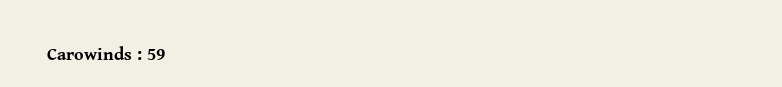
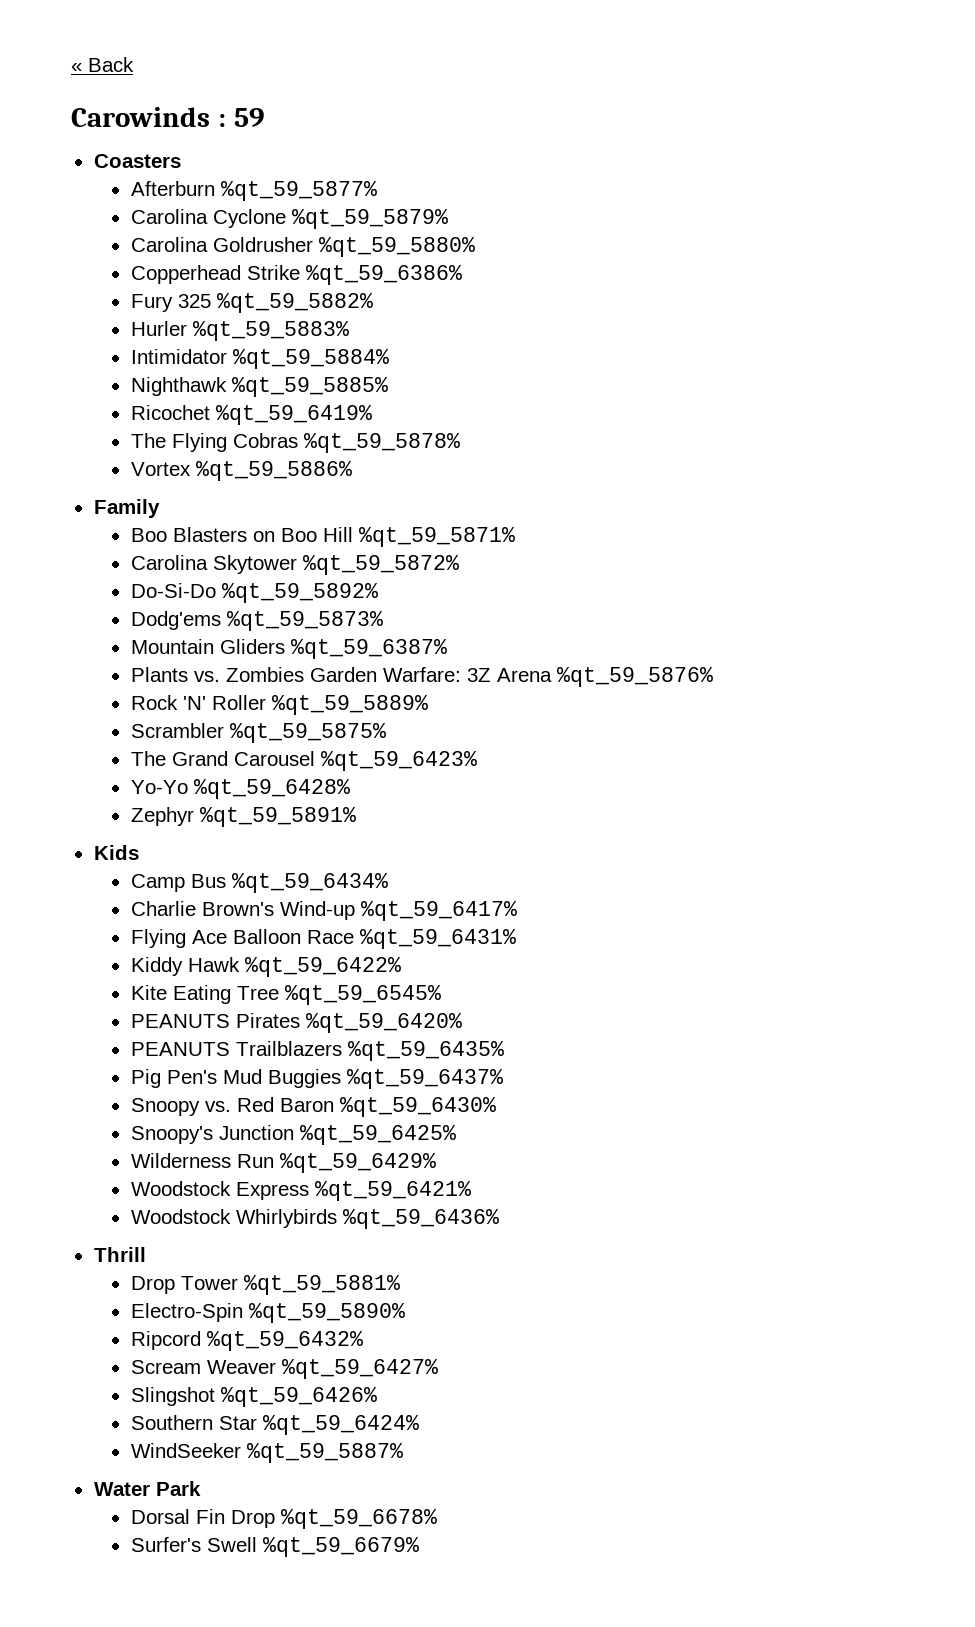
+ « Back
+ Coasters
+ Afterburn %qt_59_5877%
+ Carolina Cyclone %qt_59_5879%
+ Carolina Goldrusher %qt_59_5880%
+ Copperhead Strike %qt_59_6386%
+ Fury 325 %qt_59_5882%
+ Hurler %qt_59_5883%
+ Intimidator %qt_59_5884%
+ Nighthawk %qt_59_5885%
+ Ricochet %qt_59_6419%
+ The Flying Cobras %qt_59_5878%
+ Vortex %qt_59_5886%
+ Family
+ Boo Blasters on Boo Hill %qt_59_5871%
+ Carolina Skytower %qt_59_5872%
+ Do-Si-Do %qt_59_5892%
+ Dodg'ems %qt_59_5873%
+ Mountain Gliders %qt_59_6387%
+ Plants vs. Zombies Garden Warfare: 3Z Arena %qt_59_5876%
+ Rock 'N' Roller %qt_59_5889%
+ Scrambler %qt_59_5875%
+ The Grand Carousel %qt_59_6423%
+ Yo-Yo %qt_59_6428%
+ Zephyr %qt_59_5891%
+ Kids
+ Camp Bus %qt_59_6434%
+ Charlie Brown's Wind-up %qt_59_6417%
+ Flying Ace Balloon Race %qt_59_6431%
+ Kiddy Hawk %qt_59_6422%
+ Kite Eating Tree %qt_59_6545%
+ PEANUTS Pirates %qt_59_6420%
+ PEANUTS Trailblazers %qt_59_6435%
+ Pig Pen's Mud Buggies %qt_59_6437%
+ Snoopy vs. Red Baron %qt_59_6430%
+ Snoopy's Junction %qt_59_6425%
+ Wilderness Run %qt_59_6429%
+ Woodstock Express %qt_59_6421%
+ Woodstock Whirlybirds %qt_59_6436%
+ Thrill
+ Drop Tower %qt_59_5881%
+ Electro-Spin %qt_59_5890%
+ Ripcord %qt_59_6432%
+ Scream Weaver %qt_59_6427%
+ Slingshot %qt_59_6426%
+ Southern Star %qt_59_6424%
+ WindSeeker %qt_59_5887%
+ Water Park
+ Dorsal Fin Drop %qt_59_6678%
+ Surfer's Swell %qt_59_6679%

